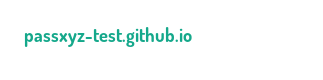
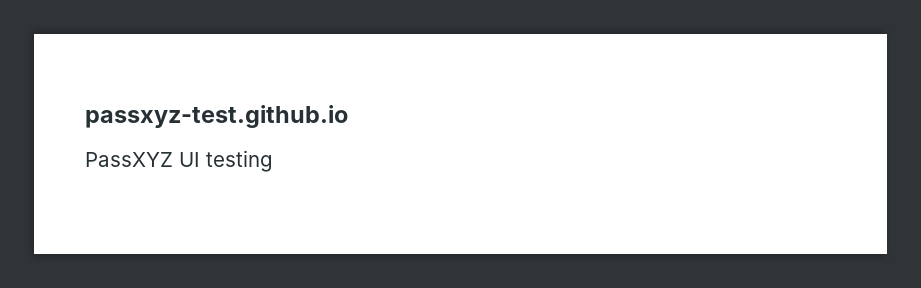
+ PassXYZ UI testing

